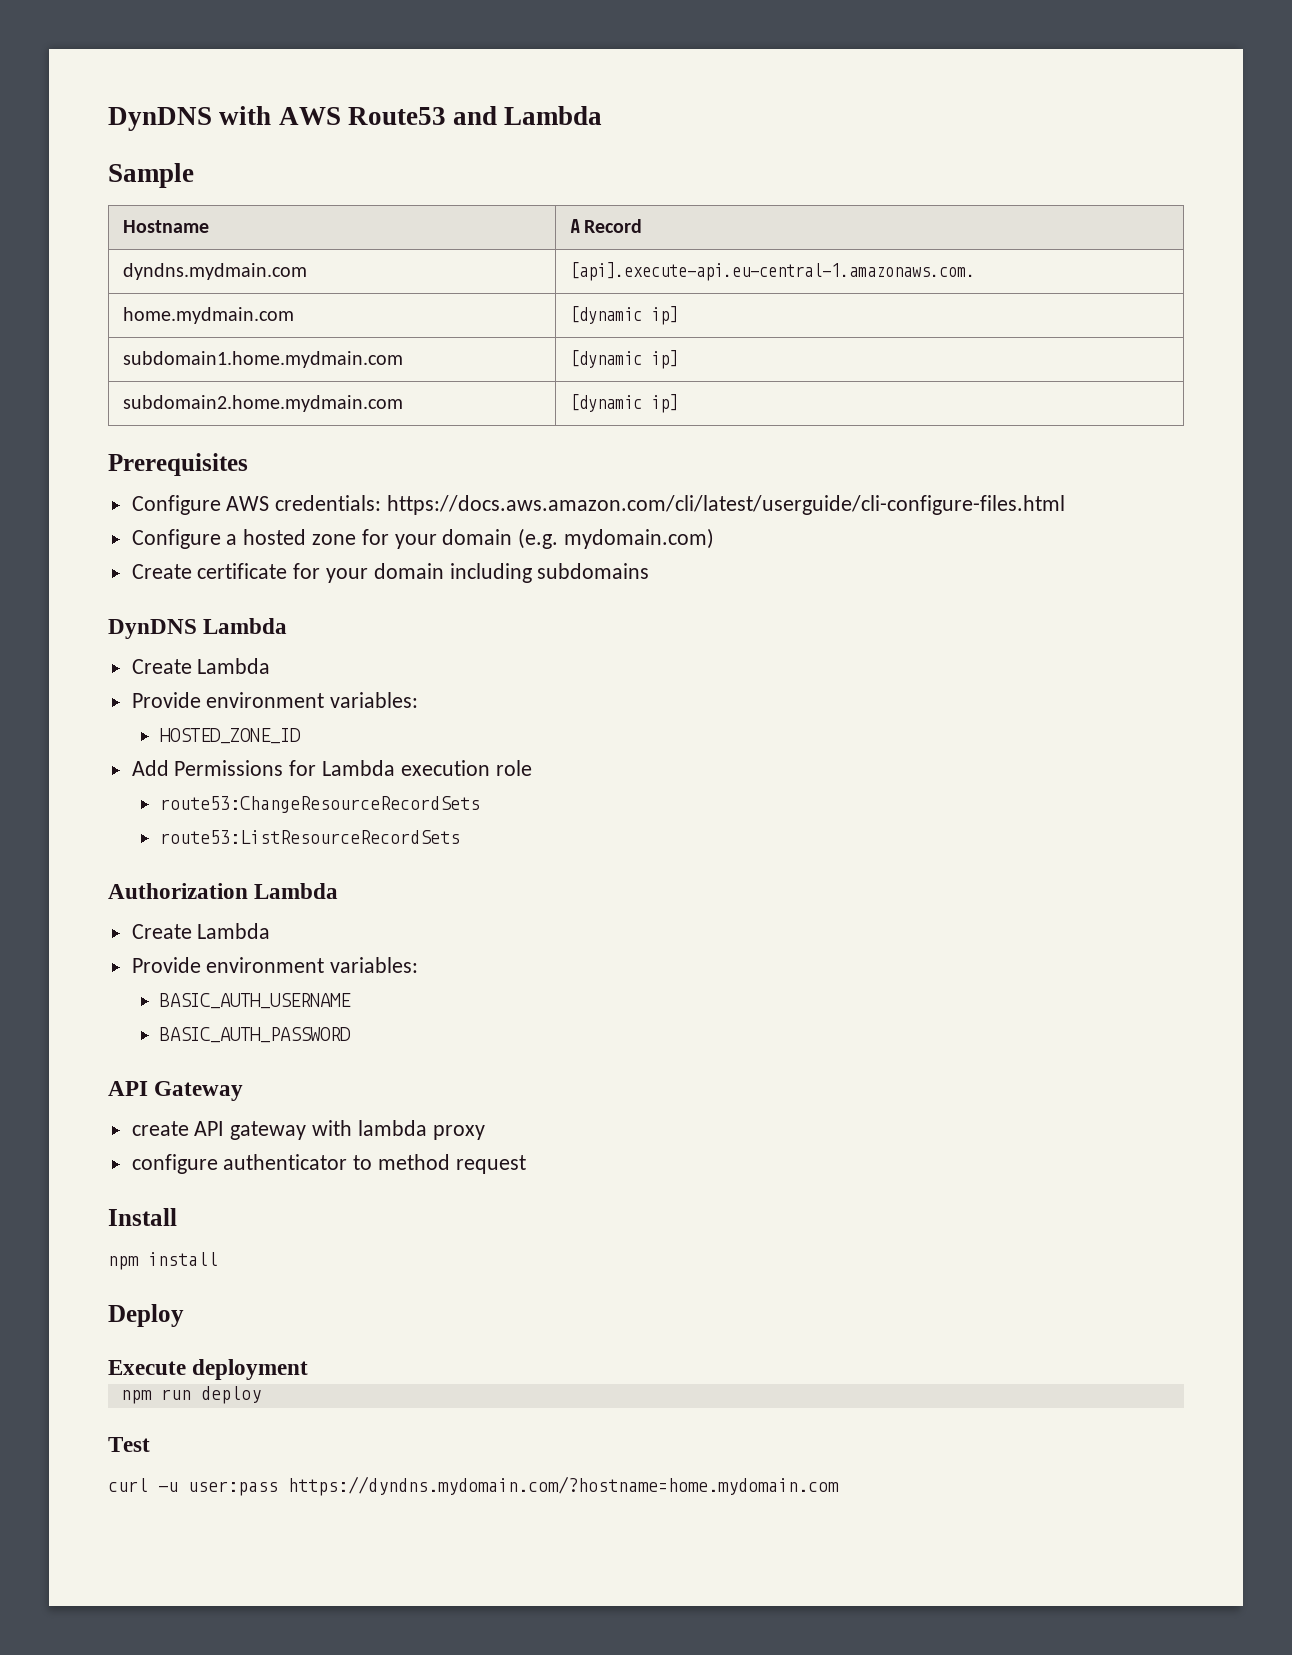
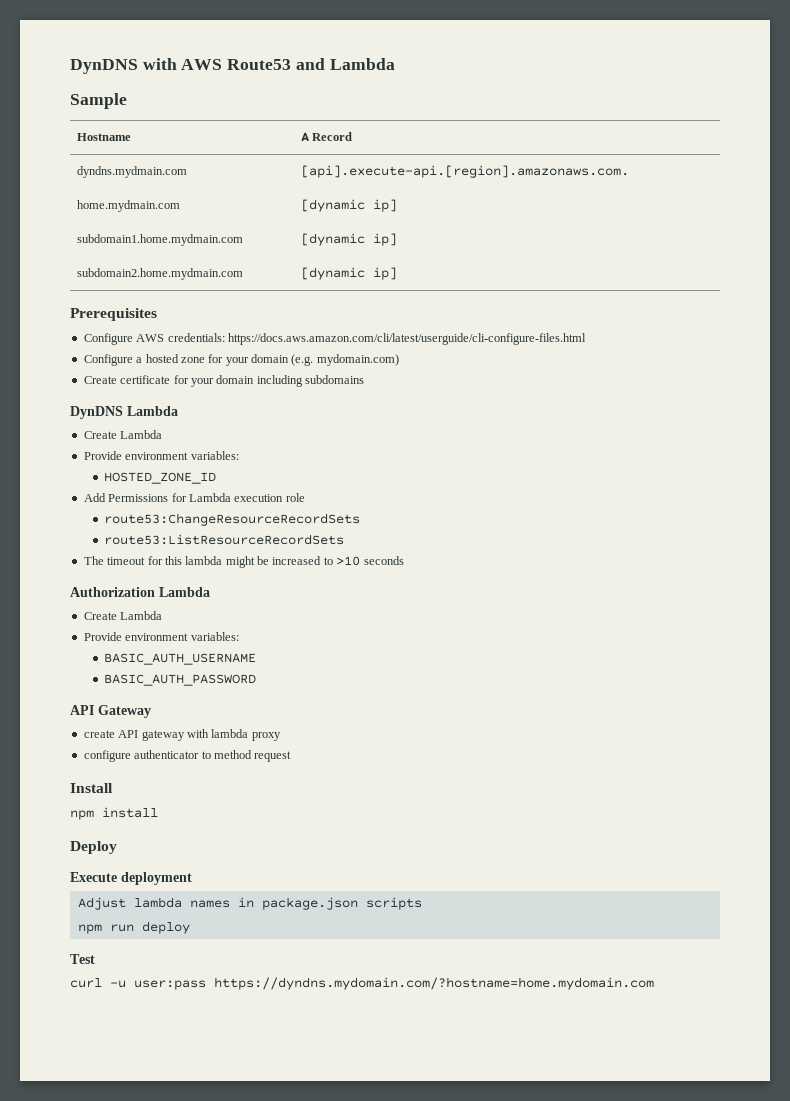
- dyndns.mydmain.com | [api].execute-api.eu-central-1.amazonaws.com.
+ dyndns.mydmain.com | [api].execute-api.[region].amazonaws.com.
+ The timeout for this lambda might be increased to >10 seconds
+ Adjust lambda names in package.json scripts

